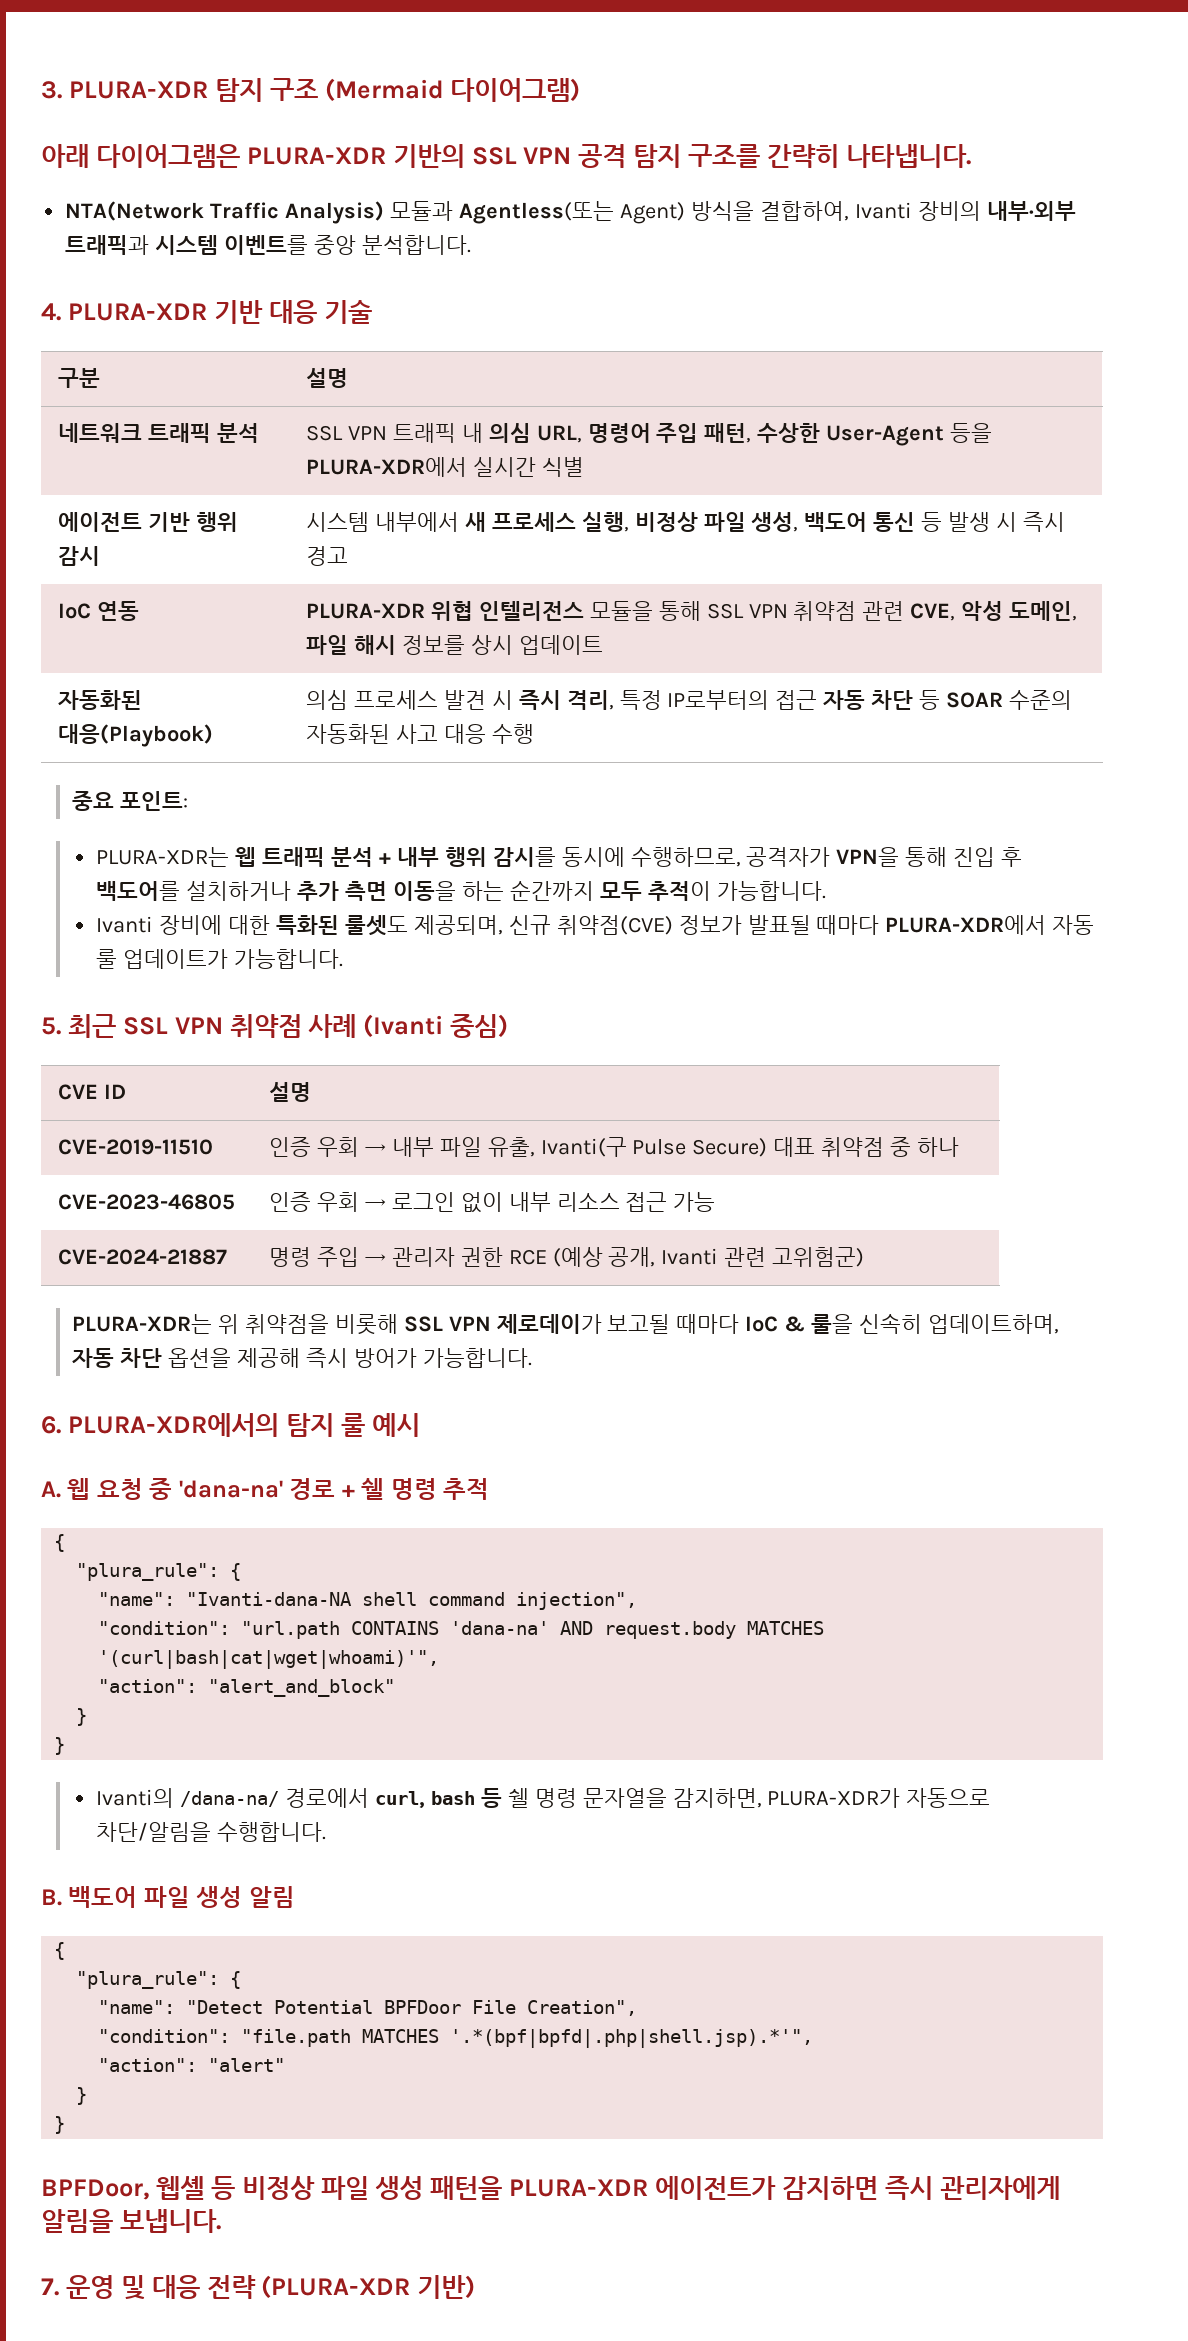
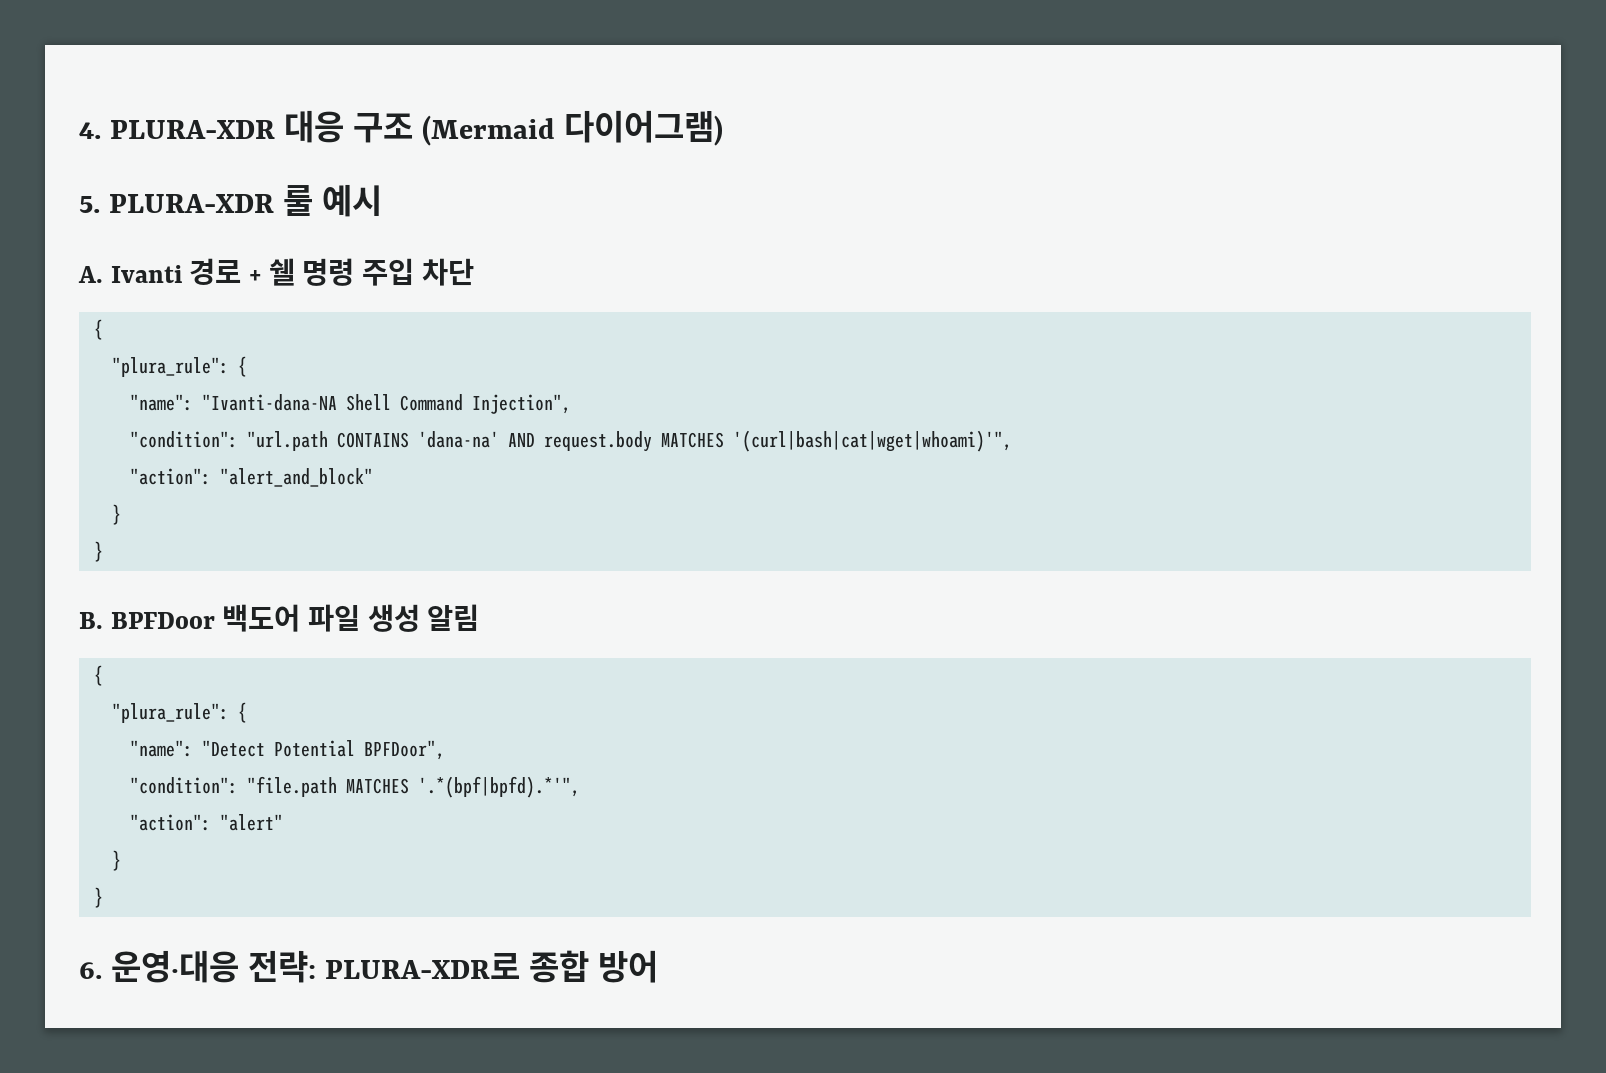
- 3. PLURA-XDR 탐지 구조 (Mermaid 다이어그램)
+ 4. PLURA-XDR 대응 구조 (Mermaid 다이어그램)
- 아래 다이어그램은 PLURA-XDR 기반의 SSL VPN 공격 탐지 구조를 간략히 나타냅니다.
- NTA(Network Traffic Analysis) 모듈과 Agentless(또는 Agent) 방식을 결합하여, Ivanti 장비의 내부·외부 트래픽과 시스템 이벤트를 중앙 분석합니다.
- 4. PLURA-XDR 기반 대응 기술
- 구분 | 설명
- 네트워크 트래픽 분석 | SSL VPN 트래픽 내 의심 URL, 명령어 주입 패턴, 수상한 User-Agent 등을 PLURA-XDR에서 실시간 식별
- 에이전트 기반 행위 감시 | 시스템 내부에서 새 프로세스 실행, 비정상 파일 생성, 백도어 통신 등 발생 시 즉시 경고
- IoC 연동 | PLURA-XDR 위협 인텔리전스 모듈을 통해 SSL VPN 취약점 관련 CVE, 악성 도메인, 파일 해시 정보를 상시 업데이트
- 자동화된 대응(Playbook) | 의심 프로세스 발견 시 즉시 격리, 특정 IP로부터의 접근 자동 차단 등 SOAR 수준의 자동화된 사고 대응 수행
- 중요 포인트:
- PLURA-XDR는 웹 트래픽 분석 + 내부 행위 감시를 동시에 수행하므로, 공격자가 VPN을 통해 진입 후 백도어를 설치하거나 추가 측면 이동을 하는 순간까지 모두 추적이 가능합니다.
- Ivanti 장비에 대한 특화된 룰셋도 제공되며, 신규 취약점(CVE) 정보가 발표될 때마다 PLURA-XDR에서 자동 룰 업데이트가 가능합니다.
- 5. 최근 SSL VPN 취약점 사례 (Ivanti 중심)
- CVE ID | 설명
- CVE-2019-11510 | 인증 우회 → 내부 파일 유출, Ivanti(구 Pulse Secure) 대표 취약점 중 하나
- CVE-2023-46805 | 인증 우회 → 로그인 없이 내부 리소스 접근 가능
- CVE-2024-21887 | 명령 주입 → 관리자 권한 RCE (예상 공개, Ivanti 관련 고위험군)
- PLURA-XDR는 위 취약점을 비롯해 SSL VPN 제로데이가 보고될 때마다 IoC & 룰을 신속히 업데이트하며, 자동 차단 옵션을 제공해 즉시 방어가 가능합니다.
- 6. PLURA-XDR에서의 탐지 룰 예시
+ 5. PLURA-XDR 룰 예시
- A. 웹 요청 중 'dana-na' 경로 + 쉘 명령 추적
+ A. Ivanti 경로 + 쉘 명령 주입 차단
- "name": "Ivanti-dana-NA shell command injection",
+ "name": "Ivanti-dana-NA Shell Command Injection",
- Ivanti의 /dana-na/ 경로에서 curl, bash 등 쉘 명령 문자열을 감지하면, PLURA-XDR가 자동으로 차단/알림을 수행합니다.
- B. 백도어 파일 생성 알림
+ B. BPFDoor 백도어 파일 생성 알림
- "name": "Detect Potential BPFDoor File Creation",
+ "name": "Detect Potential BPFDoor",
- "condition": "file.path MATCHES '.*(bpf|bpfd|.php|shell.jsp).*'",
+ "condition": "file.path MATCHES '.*(bpf|bpfd).*'",
- BPFDoor, 웹셸 등 비정상 파일 생성 패턴을 PLURA-XDR 에이전트가 감지하면 즉시 관리자에게 알림을 보냅니다.
- 7. 운영 및 대응 전략 (PLURA-XDR 기반)
+ 6. 운영·대응 전략: PLURA-XDR로 종합 방어

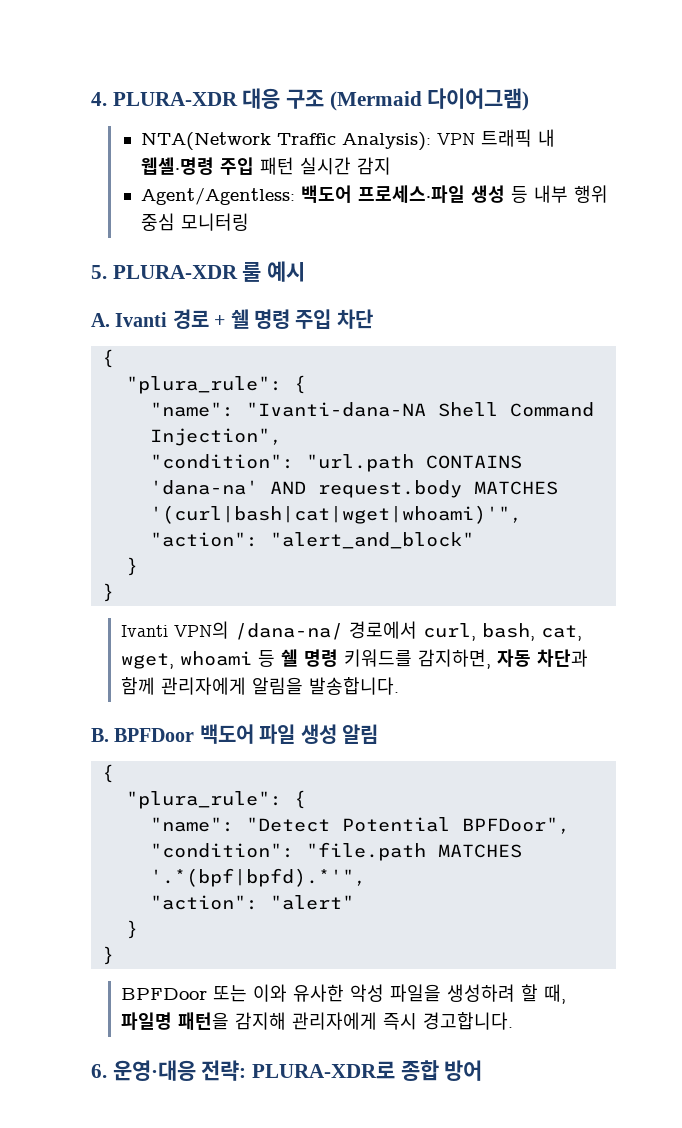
+ NTA(Network Traffic Analysis): VPN 트래픽 내 웹셸·명령 주입 패턴 실시간 감지
+ Agent/Agentless: 백도어 프로세스·파일 생성 등 내부 행위 중심 모니터링
+ Ivanti VPN의 /dana-na/ 경로에서 curl, bash, cat, wget, whoami 등 쉘 명령 키워드를 감지하면, 자동 차단과 함께 관리자에게 알림을 발송합니다.
+ BPFDoor 또는 이와 유사한 악성 파일을 생성하려 할 때, 파일명 패턴을 감지해 관리자에게 즉시 경고합니다.

